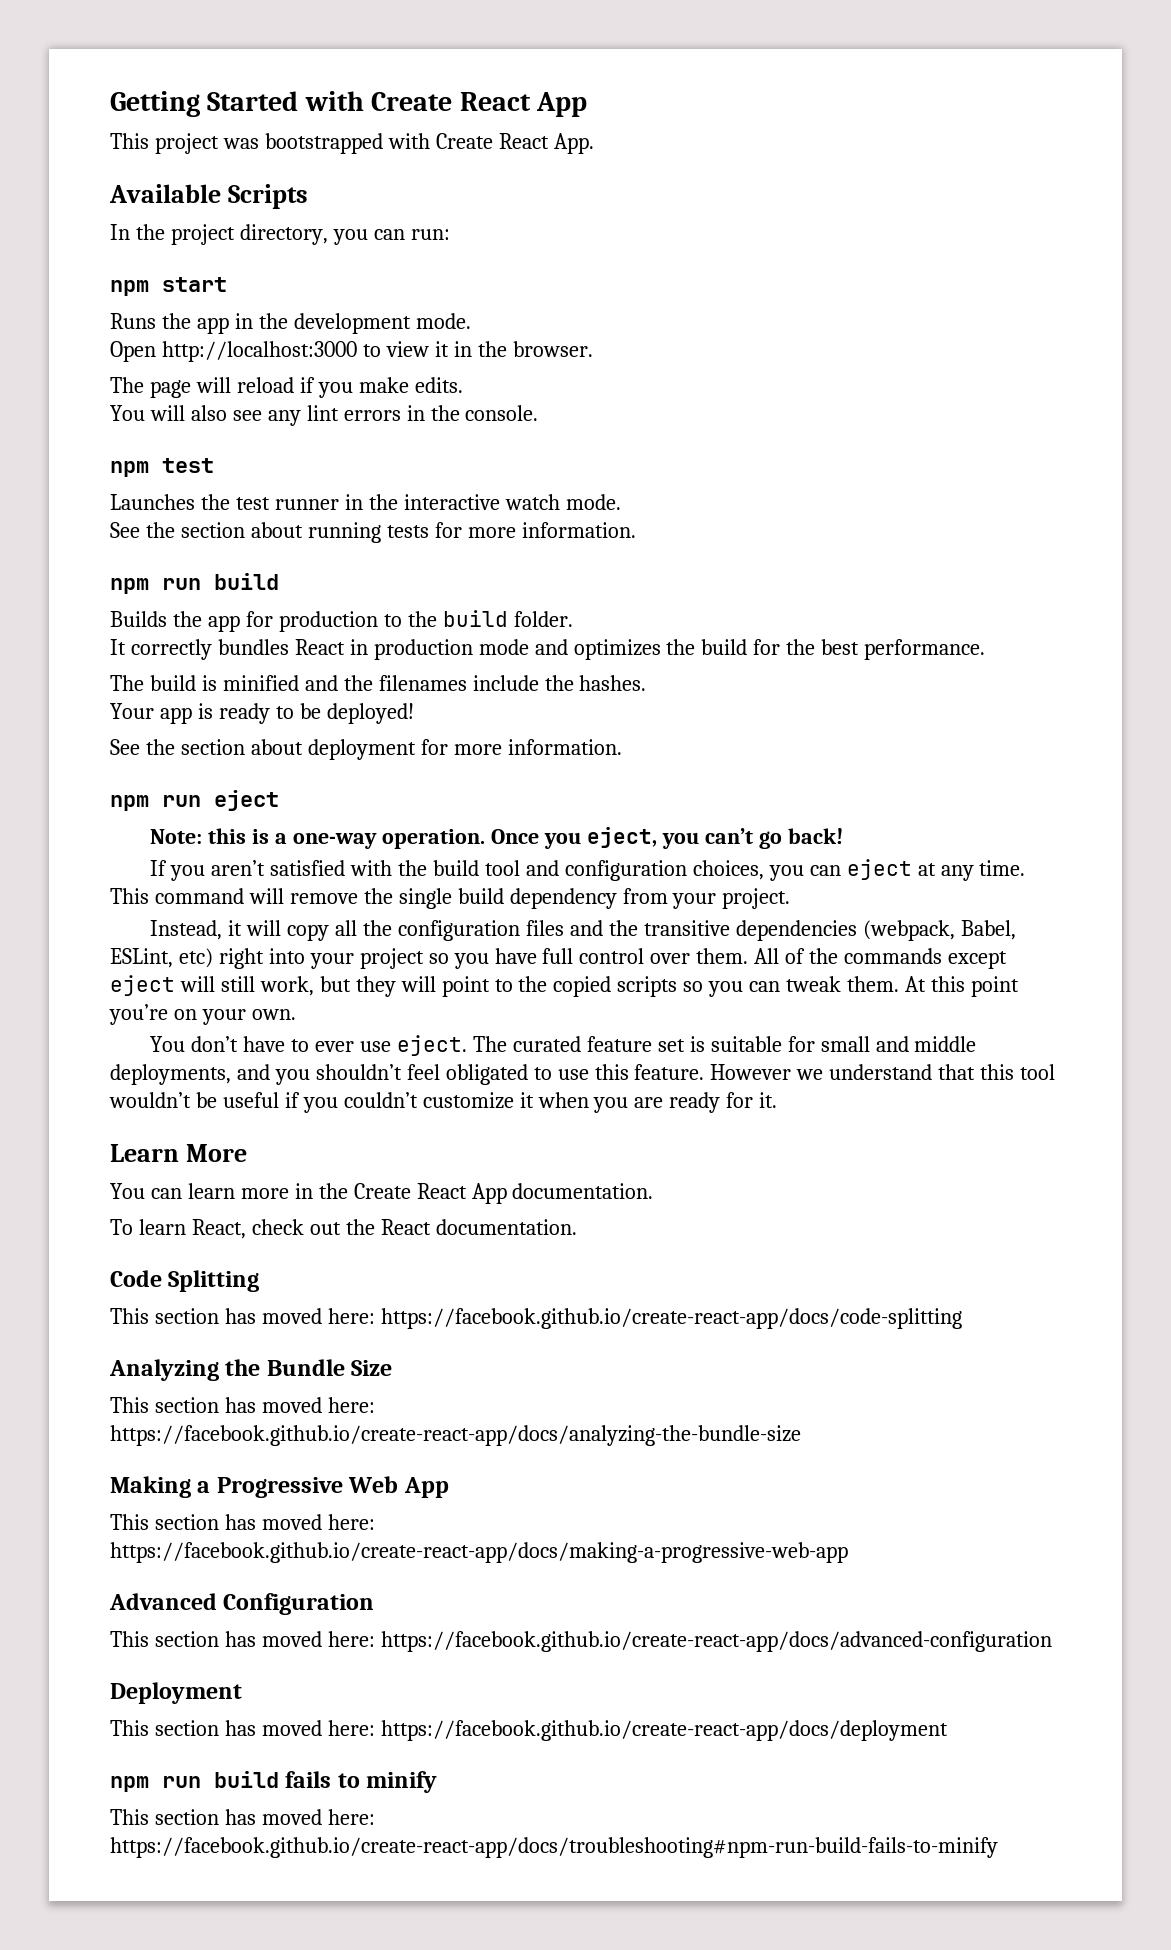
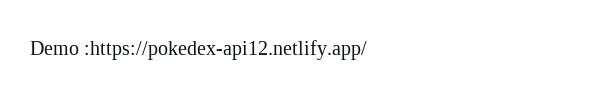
- Getting Started with Create React App
- This project was bootstrapped with Create React App.
- Available Scripts
- In the project directory, you can run:
- npm start
- Runs the app in the development mode.
- Open http://localhost:3000 to view it in the browser.
- The page will reload if you make edits.
- You will also see any lint errors in the console.
- npm test
- Launches the test runner in the interactive watch mode.
- See the section about running tests for more information.
- npm run build
- Builds the app for production to the build folder.
- It correctly bundles React in production mode and optimizes the build for the best performance.
- The build is minified and the filenames include the hashes.
- Your app is ready to be deployed!
- See the section about deployment for more information.
- npm run eject
- Note: this is a one-way operation. Once you eject, you can’t go back!
- If you aren’t satisfied with the build tool and configuration choices, you can eject at any time. This command will remove the single build dependency from your project.
- Instead, it will copy all the configuration files and the transitive dependencies (webpack, Babel, ESLint, etc) right into your project so you have full control over them. All of the commands except eject will still work, but they will point to the copied scripts so you can tweak them. At this point you’re on your own.
- You don’t have to ever use eject. The curated feature set is suitable for small and middle deployments, and you shouldn’t feel obligated to use this feature. However we understand that this tool wouldn’t be useful if you couldn’t customize it when you are ready for it.
- Learn More
- You can learn more in the Create React App documentation.
- To learn React, check out the React documentation.
- Code Splitting
- This section has moved here: https://facebook.github.io/create-react-app/docs/code-splitting
- Analyzing the Bundle Size
- This section has moved here: https://facebook.github.io/create-react-app/docs/analyzing-the-bundle-size
- Making a Progressive Web App
- This section has moved here: https://facebook.github.io/create-react-app/docs/making-a-progressive-web-app
- Advanced Configuration
- This section has moved here: https://facebook.github.io/create-react-app/docs/advanced-configuration
- Deployment
- This section has moved here: https://facebook.github.io/create-react-app/docs/deployment
- npm run build fails to minify
- This section has moved here: https://facebook.github.io/create-react-app/docs/troubleshooting#npm-run-build-fails-to-minify
+ Demo :https://pokedex-api12.netlify.app/

